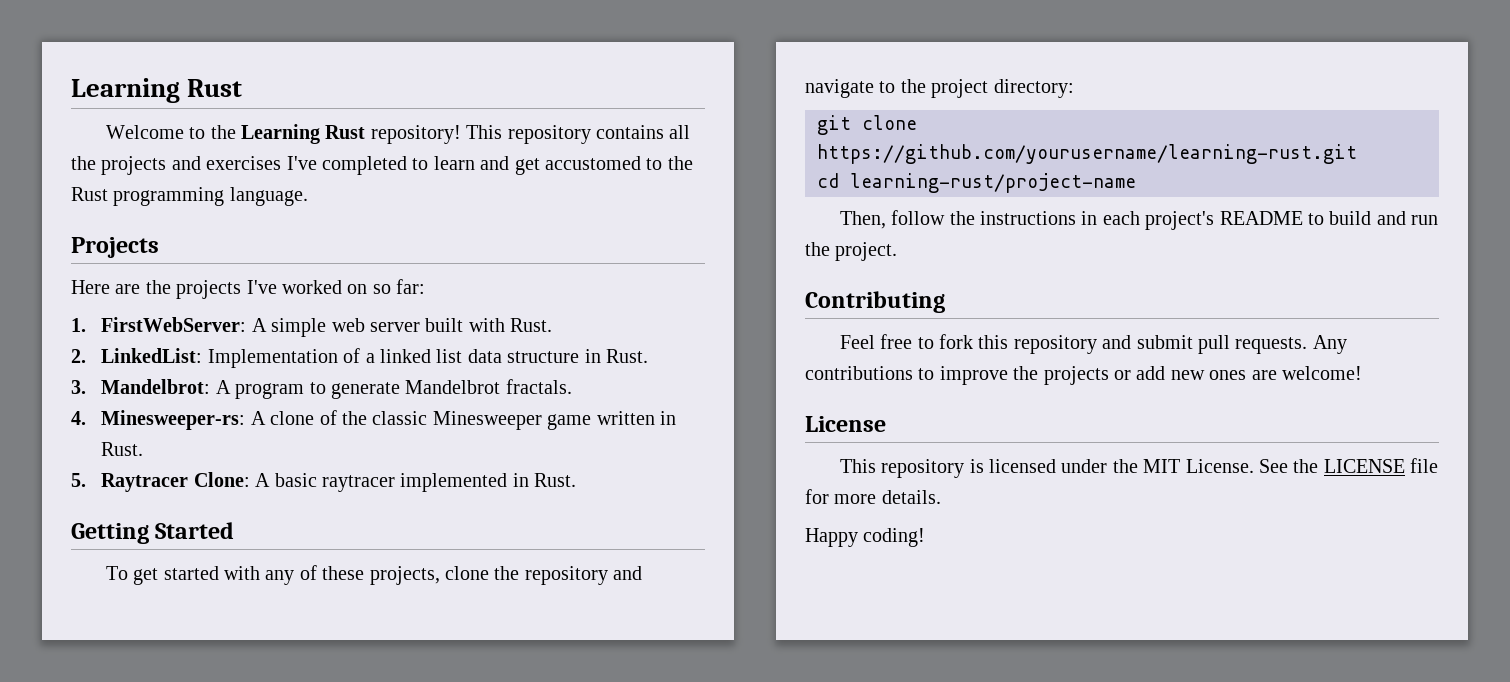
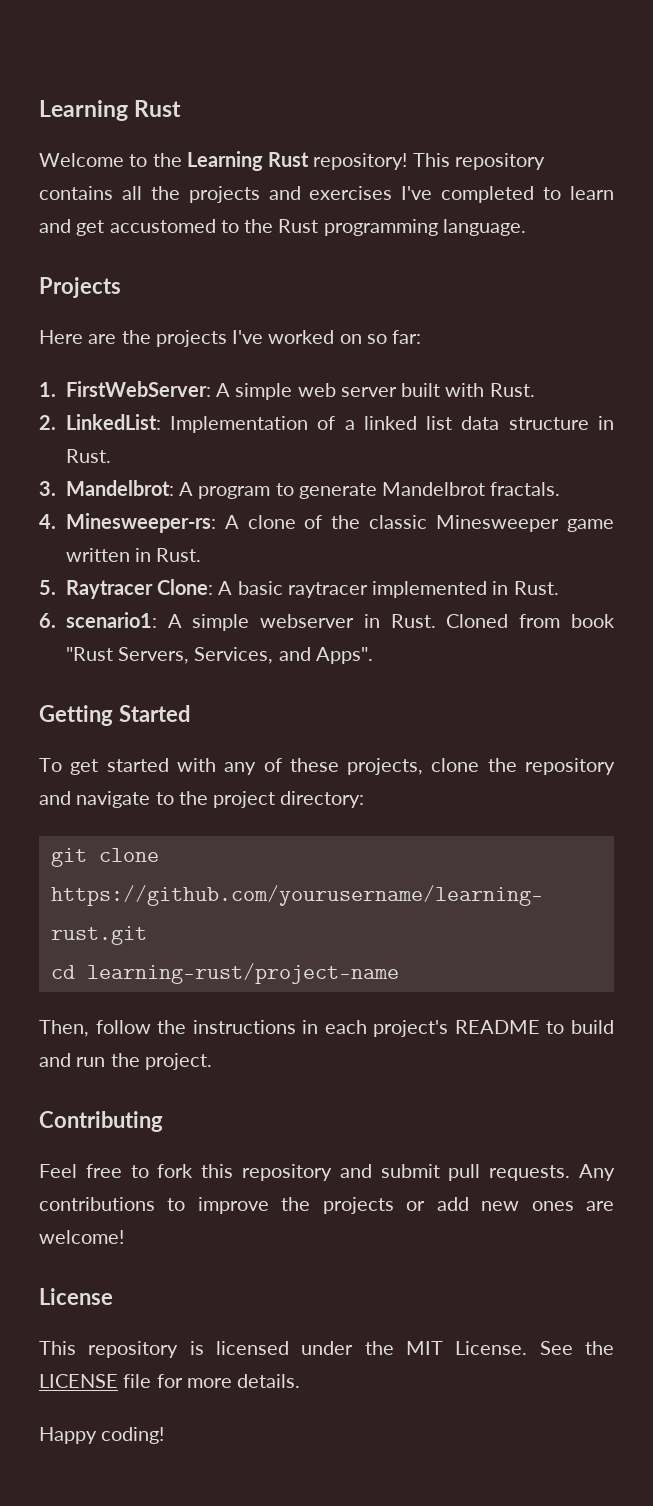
+ 6. scenario1: A simple webserver in Rust. Cloned from book "Rust Servers, Services, and Apps".

